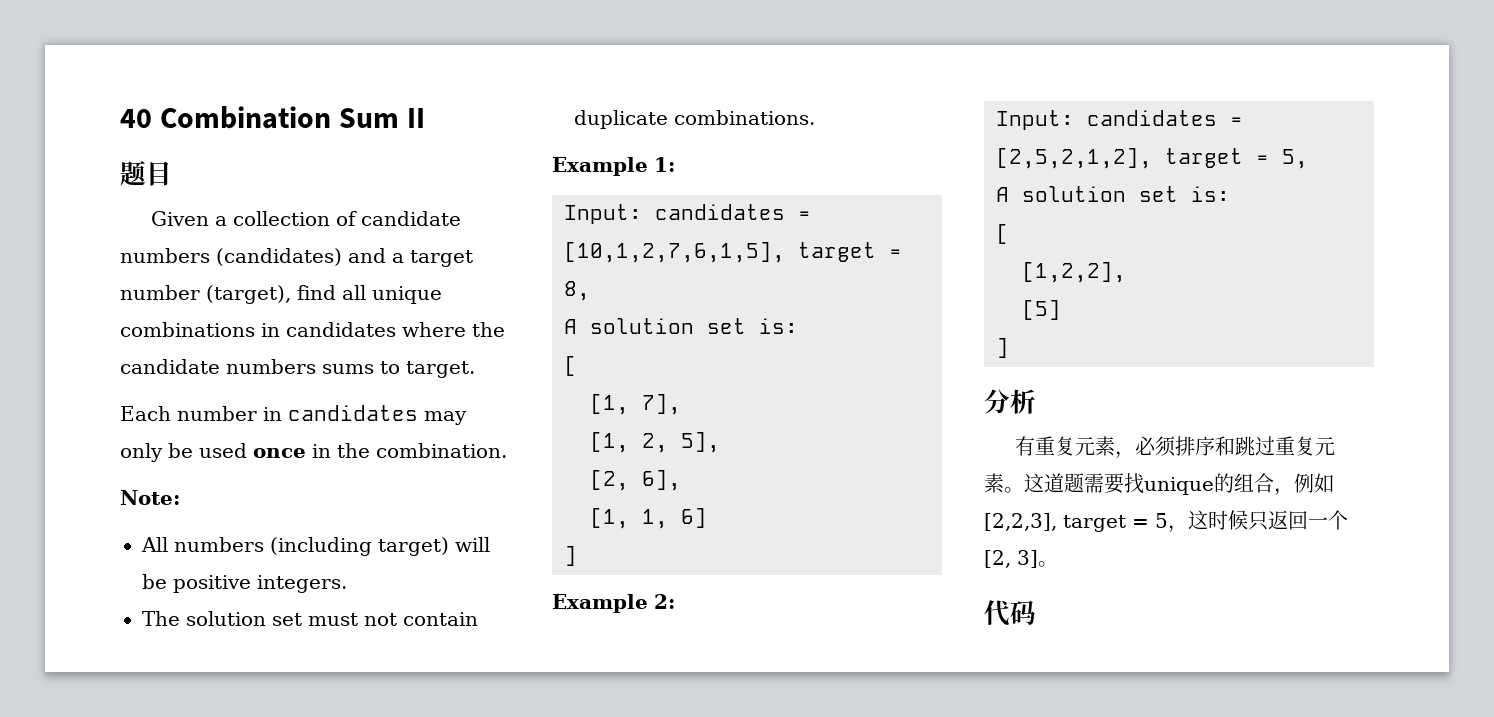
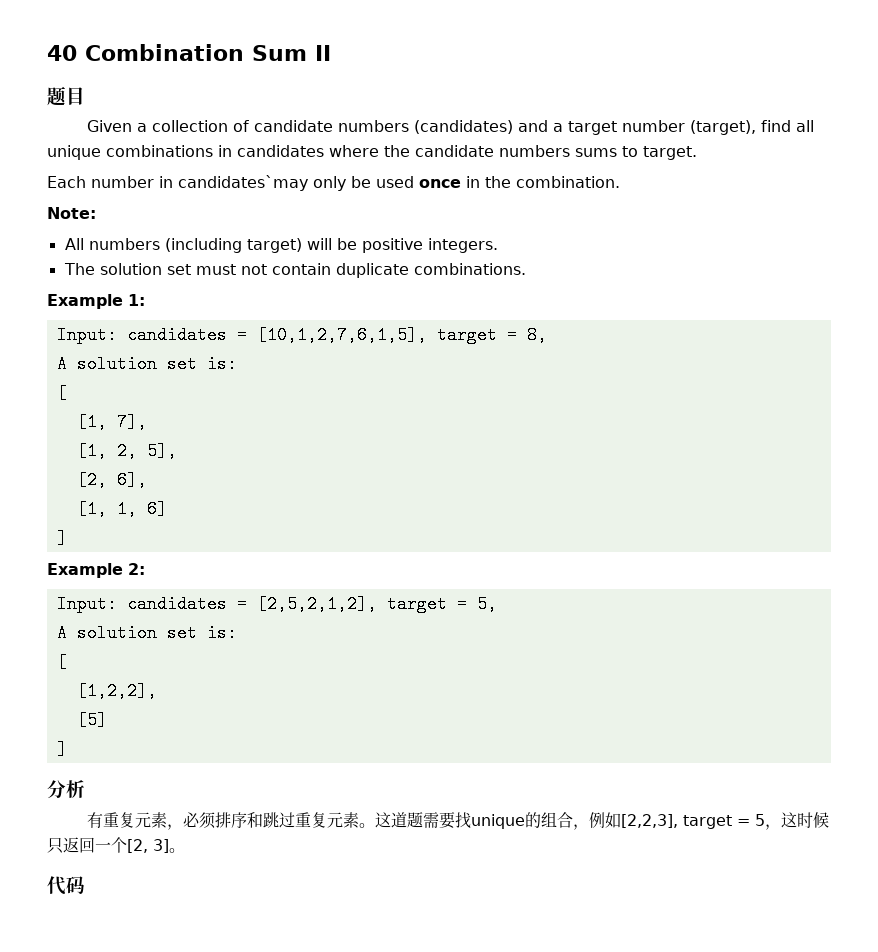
- Each number in candidates may only be used once in the combination.
+ Each number in candidates`may only be used once in the combination.

